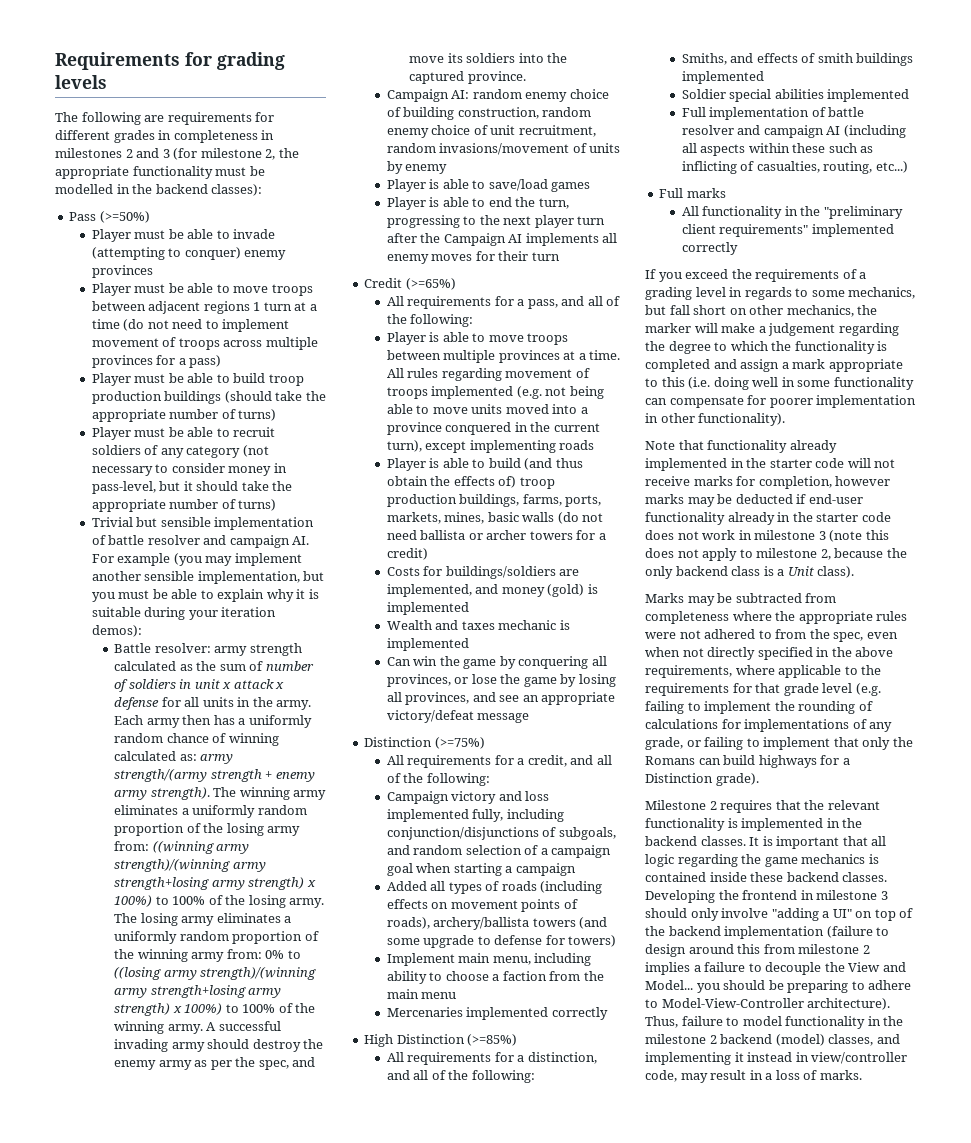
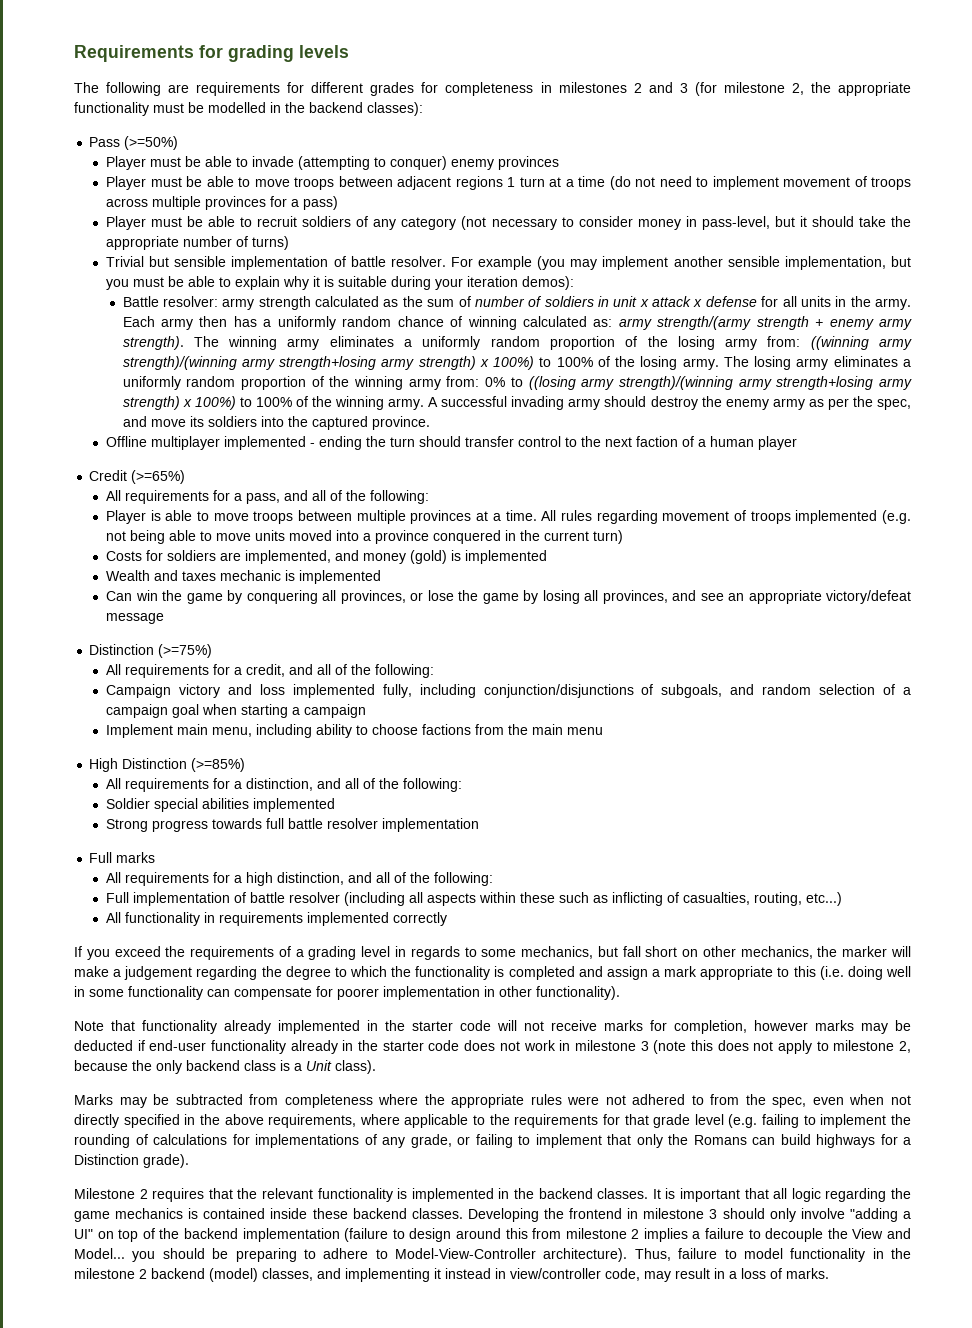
- The following are requirements for different grades in completeness in milestones 2 and 3 (for milestone 2, the appropriate functionality must be modelled in the backend classes):
+ The following are requirements for different grades for completeness in milestones 2 and 3 (for milestone 2, the appropriate functionality must be modelled in the backend classes):
- Player must be able to build troop production buildings (should take the appropriate number of turns)
- Trivial but sensible implementation of battle resolver and campaign AI. For example (you may implement another sensible implementation, but you must be able to explain why it is suitable during your iteration demos):
+ Trivial but sensible implementation of battle resolver. For example (you may implement another sensible implementation, but you must be able to explain why it is suitable during your iteration demos):
- Campaign AI: random enemy choice of building construction, random enemy choice of unit recruitment, random invasions/movement of units by enemy
- Player is able to save/load games
- Player is able to end the turn, progressing to the next player turn after the Campaign AI implements all enemy moves for their turn
+ Offline multiplayer implemented - ending the turn should transfer control to the next faction of a human player
- All rules regarding movement of troops implemented (e.g. not being able to move units moved into a province conquered in the current turn), except implementing roads
- Player is able to build (and thus obtain the effects of) troop production buildings, farms, ports, markets, mines, basic walls (do not need ballista or archer towers for a credit)
+ All rules regarding movement of troops implemented (e.g. not being able to move units moved into a province conquered in the current turn)
- Costs for buildings/soldiers are implemented, and money (gold) is implemented
+ Costs for soldiers are implemented, and money (gold) is implemented
- Added all types of roads (including effects on movement points of roads), archery/ballista towers (and some upgrade to defense for towers)
- Implement main menu, including ability to choose a faction from the main menu
+ Implement main menu, including ability to choose factions from the main menu
- Mercenaries implemented correctly
- Smiths, and effects of smith buildings implemented
  Soldier special abilities implemented
+ Strong progress towards full battle resolver implementation
+ Full marks
+ All requirements for a high distinction, and all of the following:
- Full implementation of battle resolver and campaign AI (including all aspects within these such as inflicting of casualties, routing, etc...)
+ Full implementation of battle resolver (including all aspects within these such as inflicting of casualties, routing, etc...)
- Full marks
- All functionality in the "preliminary client requirements" implemented correctly
+ All functionality in requirements implemented correctly

